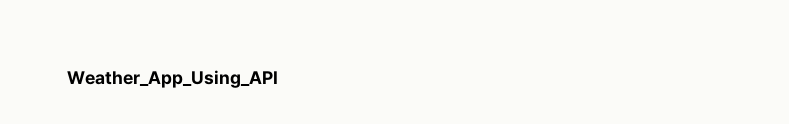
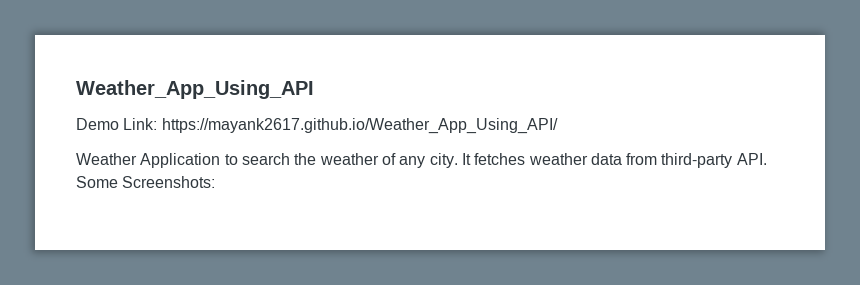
+ Demo Link: https://mayank2617.github.io/Weather_App_Using_API/
+ Weather Application to search the weather of any city. It fetches weather data from third-party API. Some Screenshots:

